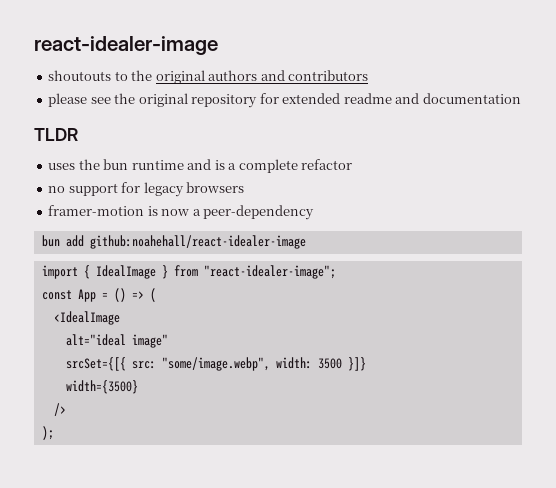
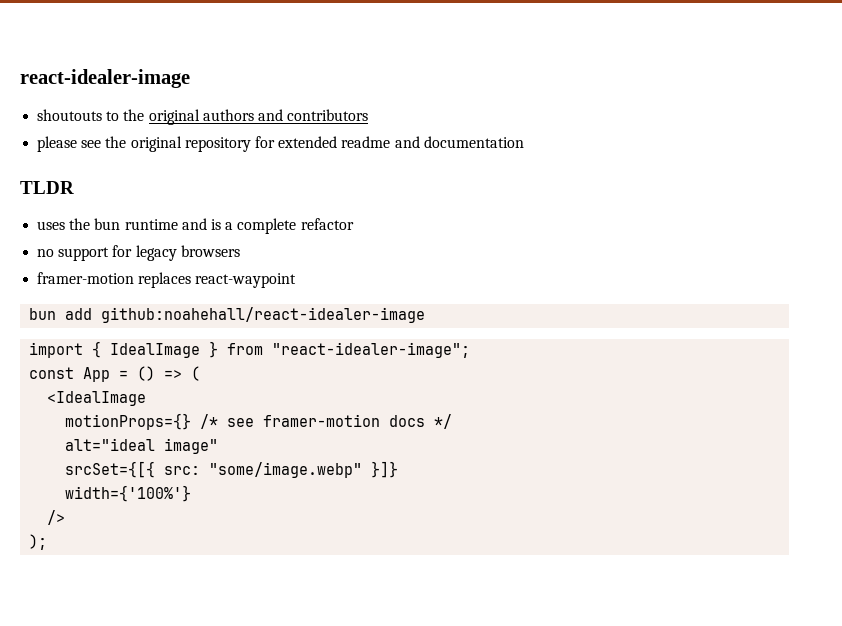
- framer-motion is now a peer-dependency
+ framer-motion replaces react-waypoint
+ motionProps={} /* see framer-motion docs */
- srcSet={[{ src: "some/image.webp", width: 3500 }]}
+ srcSet={[{ src: "some/image.webp" }]}
- width={3500}
+ width={'100%'}

